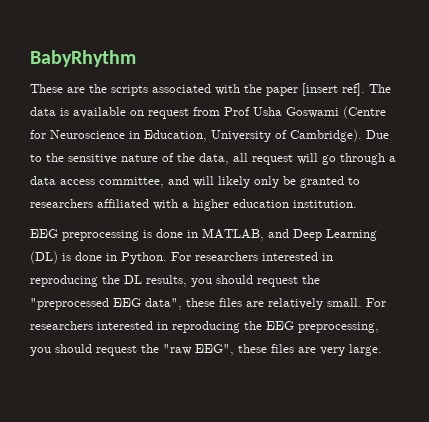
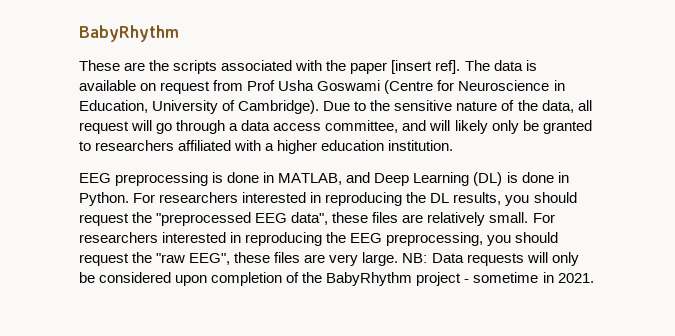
+ NB: Data requests will only be considered upon completion of the BabyRhythm project - sometime in 2021.

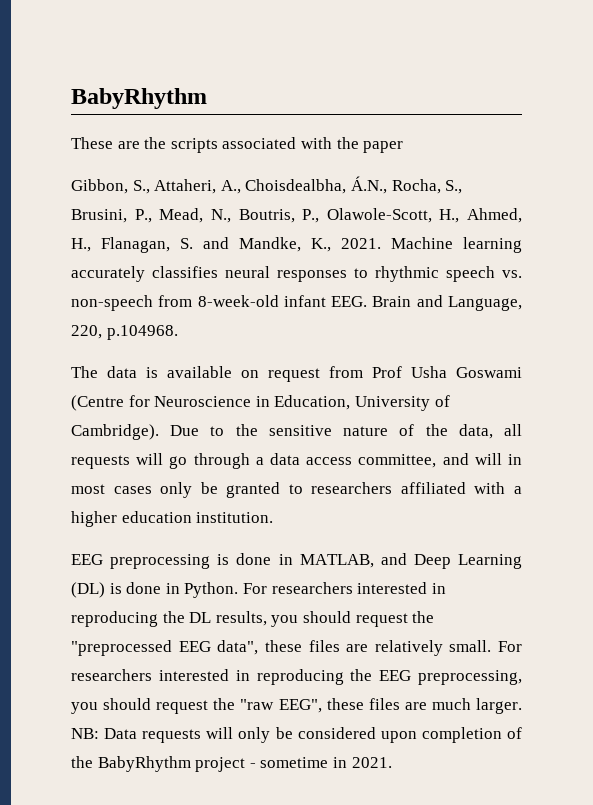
- These are the scripts associated with the paper [insert ref]. The data is available on request from Prof Usha Goswami (Centre for Neuroscience in Education, University of Cambridge).
+ These are the scripts associated with the paper
+ Gibbon, S., Attaheri, A., Choisdealbha, Á.N., Rocha, S., Brusini, P., Mead, N., Boutris, P., Olawole-Scott, H., Ahmed, H., Flanagan, S. and Mandke, K., 2021. Machine learning accurately classifies neural responses to rhythmic speech vs. non-speech from 8-week-old infant EEG. Brain and Language, 220, p.104968.
+ The data is available on request from Prof Usha Goswami (Centre for Neuroscience in Education, University of Cambridge).
- Due to the sensitive nature of the data, all request will go through a data access committee, and will likely only be granted to researchers affiliated with a higher education institution.
+ Due to the sensitive nature of the data, all requests will go through a data access committee, and will in most cases only be granted to researchers affiliated with a higher education institution.
- For researchers interested in reproducing the EEG preprocessing, you should request the "raw EEG", these files are very large.
+ For researchers interested in reproducing the EEG preprocessing, you should request the "raw EEG", these files are much larger.

